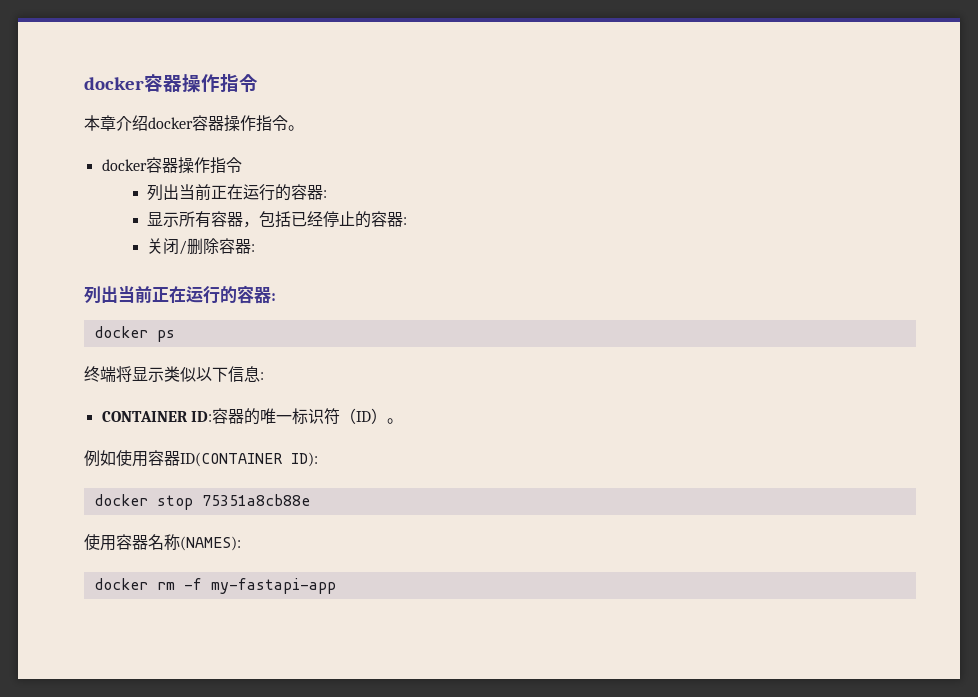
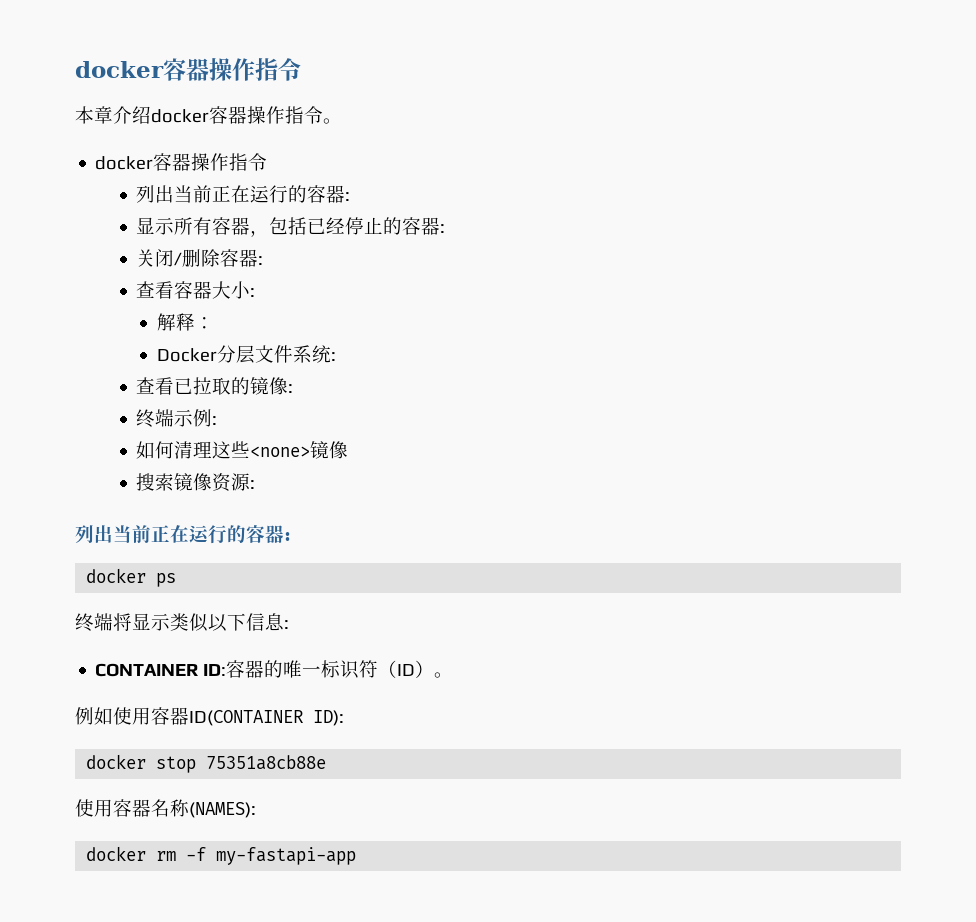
+ 查看容器大小:
+ 解释：
+ Docker分层文件系统:
+ 查看已拉取的镜像:
+ 终端示例:
+ 如何清理这些<none>镜像
+ 搜索镜像资源:

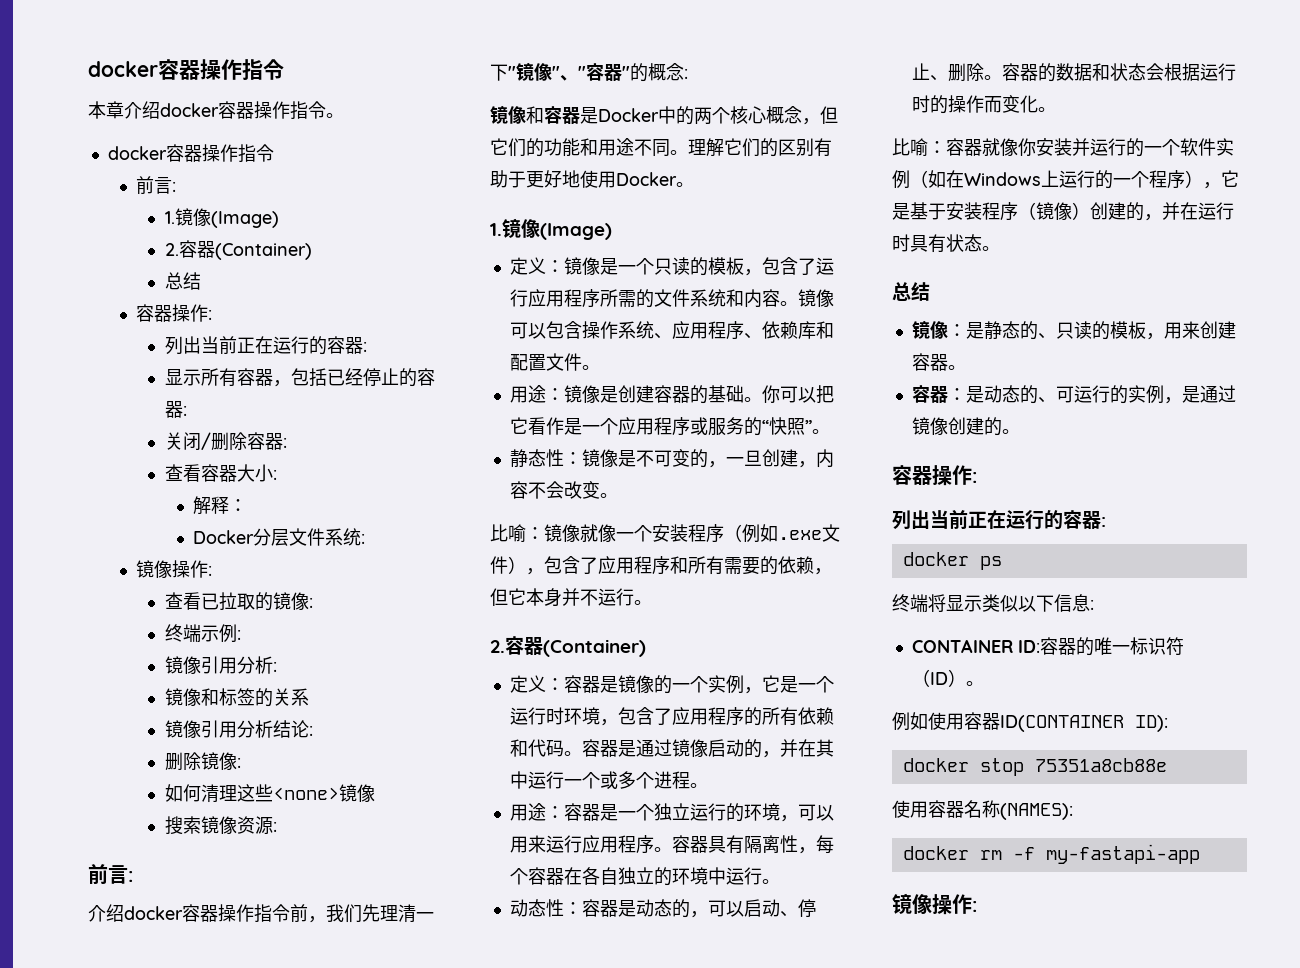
  本章介绍docker容器操作指令。
  docker容器操作指令
+ 前言:
+ 1.镜像(Image)
+ 2.容器(Container)
+ 总结
+ 容器操作:
  Docker分层文件系统:
+ 镜像操作:
+ 镜像引用分析:
+ 镜像和标签的关系
+ 镜像引用分析结论:
+ 删除镜像:
  搜索镜像资源:
+ 前言:
+ 介绍docker容器操作指令前，我们先理清一下"镜像"、"容器"的概念:
+ 镜像和容器是Docker中的两个核心概念，但它们的功能和用途不同。理解它们的区别有助于更好地使用Docker。
+ 1.镜像(Image)
+ 定义：镜像是一个只读的模板，包含了运行应用程序所需的文件系统和内容。镜像可以包含操作系统、应用程序、依赖库和配置文件。
+ 用途：镜像是创建容器的基础。你可以把它看作是一个应用程序或服务的“快照”。
+ 静态性：镜像是不可变的，一旦创建，内容不会改变。
+ 比喻：镜像就像一个安装程序（例如.exe文件），包含了应用程序和所有需要的依赖，但它本身并不运行。
+ 2.容器(Container)
+ 定义：容器是镜像的一个实例，它是一个运行时环境，包含了应用程序的所有依赖和代码。容器是通过镜像启动的，并在其中运行一个或多个进程。
+ 用途：容器是一个独立运行的环境，可以用来运行应用程序。容器具有隔离性，每个容器在各自独立的环境中运行。
+ 动态性：容器是动态的，可以启动、停止、删除。容器的数据和状态会根据运行时的操作而变化。
+ 比喻：容器就像你安装并运行的一个软件实例（如在Windows上运行的一个程序），它是基于安装程序（镜像）创建的，并在运行时具有状态。
+ 总结
+ 镜像：是静态的、只读的模板，用来创建容器。
+ 容器：是动态的、可运行的实例，是通过镜像创建的。
+ 容器操作:
  docker rm -f my-fastapi-app
+ 镜像操作:

